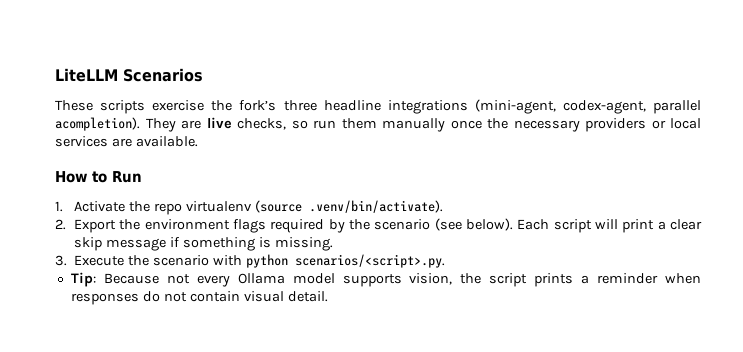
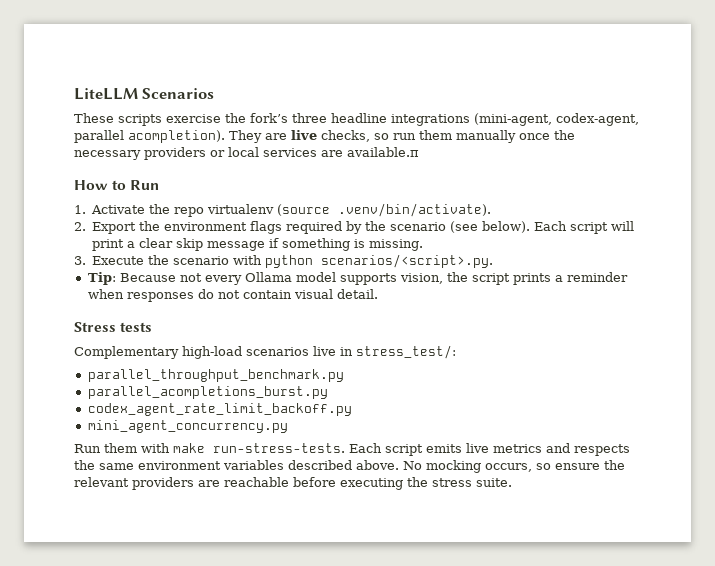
- They are live checks, so run them manually once the necessary providers or local services are available.
+ They are live checks, so run them manually once the necessary providers or local services are available.π
+ Stress tests
+ Complementary high-load scenarios live in stress_test/:
+ parallel_throughput_benchmark.py
+ parallel_acompletions_burst.py
+ codex_agent_rate_limit_backoff.py
+ mini_agent_concurrency.py
+ Run them with make run-stress-tests. Each script emits live metrics and respects the same environment variables described above. No mocking occurs, so ensure the relevant providers are reachable before executing the stress suite.

